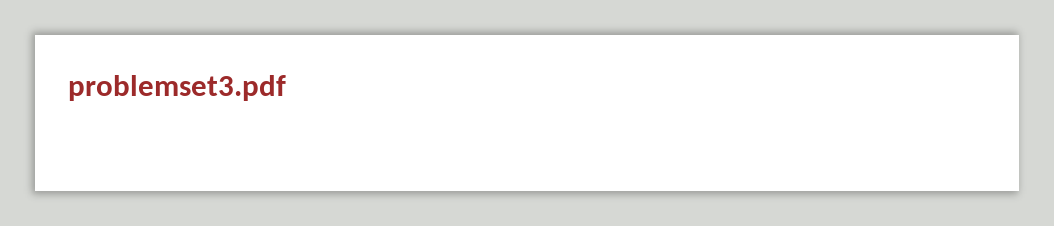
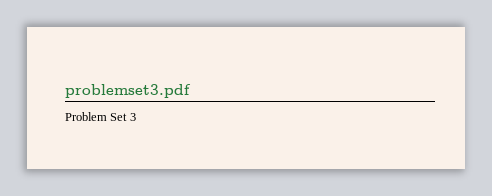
+ Problem Set 3

